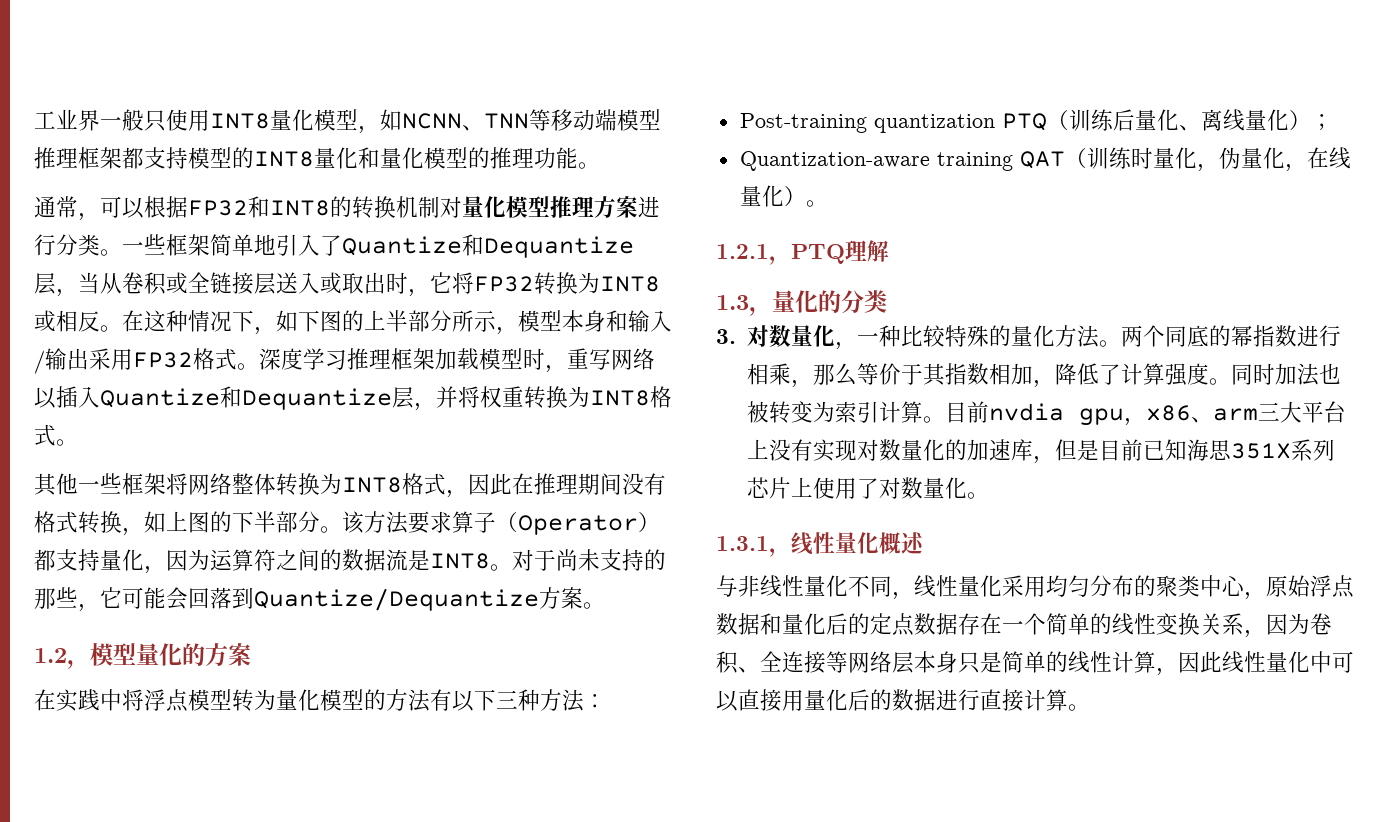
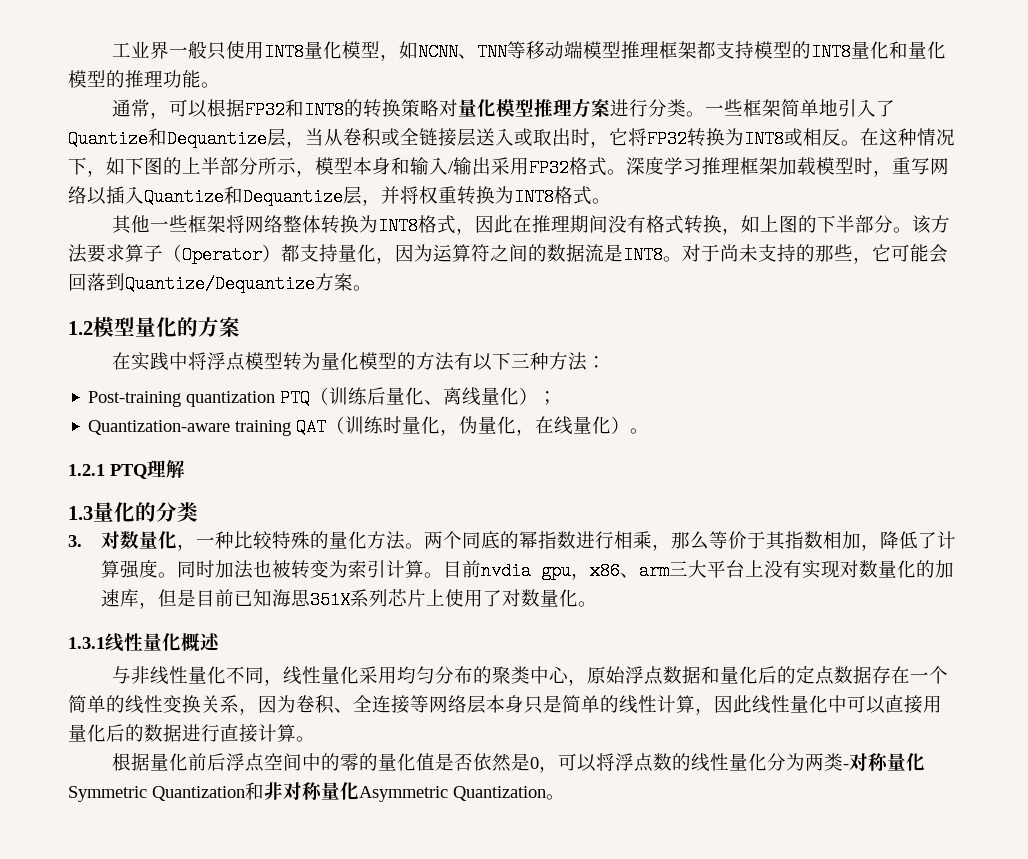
- 通常，可以根据FP32和INT8的转换机制对量化模型推理方案进行分类。
+ 通常，可以根据FP32和INT8的转换策略对量化模型推理方案进行分类。
- 1.2，模型量化的方案
+ 1.2模型量化的方案
- 1.2.1，PTQ理解
+ 1.2.1 PTQ理解
- 1.3，量化的分类
+ 1.3量化的分类
- 1.3.1，线性量化概述
+ 1.3.1线性量化概述
+ 根据量化前后浮点空间中的零的量化值是否依然是0，可以将浮点数的线性量化分为两类-对称量化Symmetric Quantization和非对称量化Asymmetric Quantization。

